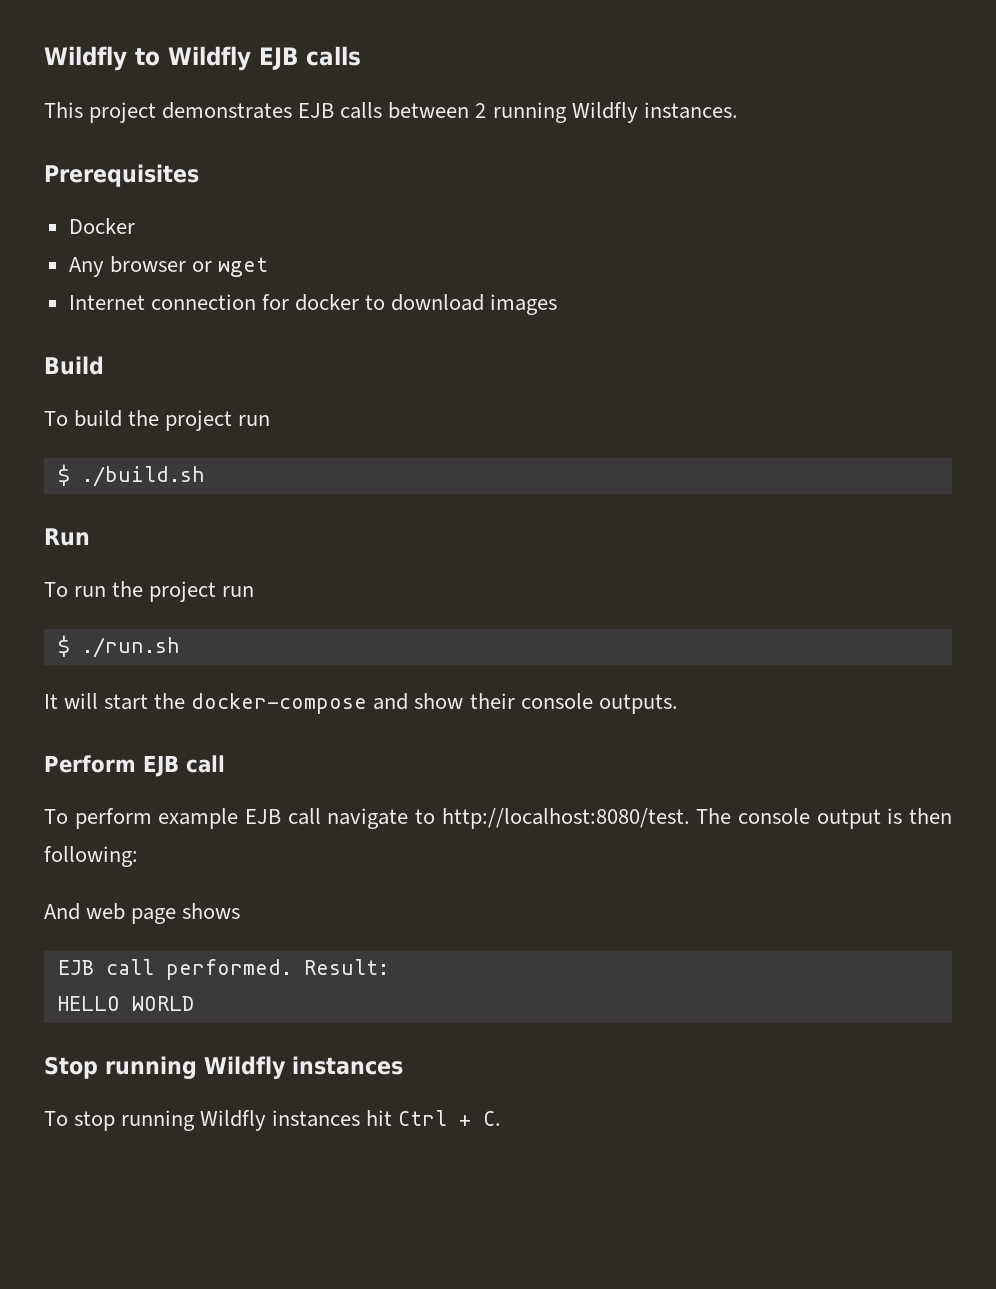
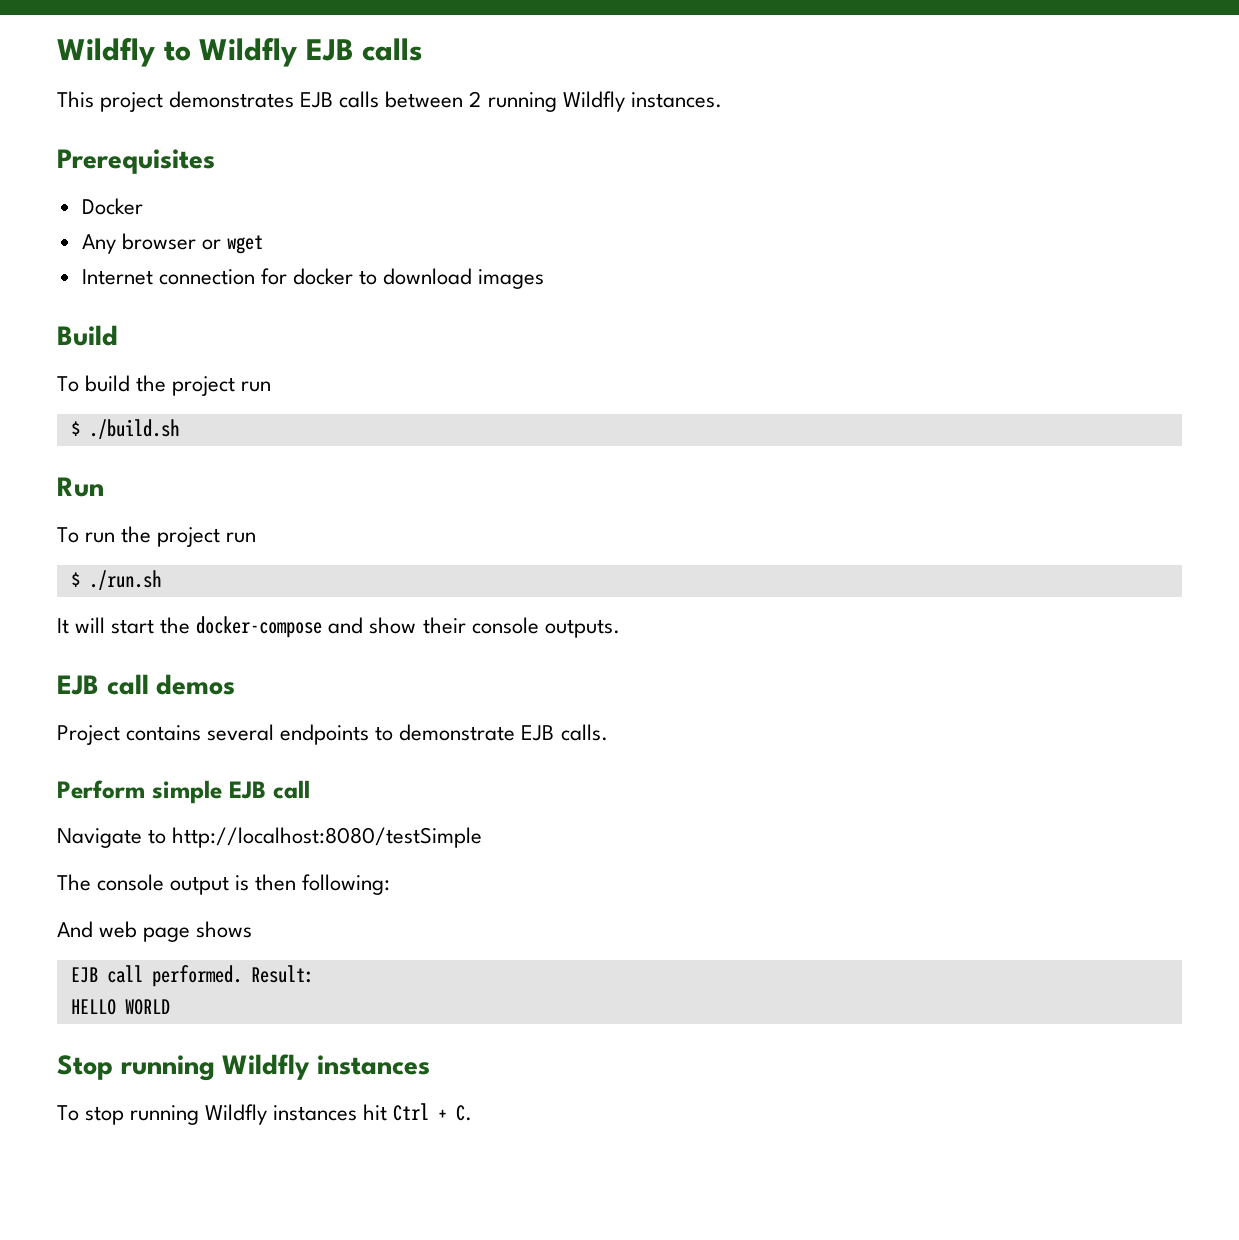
+ EJB call demos
+ Project contains several endpoints to demonstrate EJB calls.
- Perform EJB call
+ Perform simple EJB call
- To perform example EJB call navigate to http://localhost:8080/test. The console output is then following:
+ Navigate to http://localhost:8080/testSimple
+ The console output is then following:

